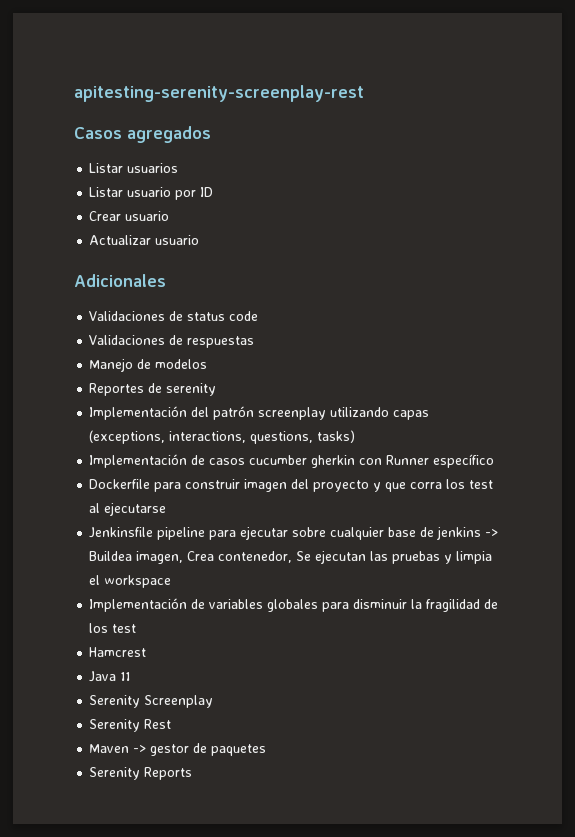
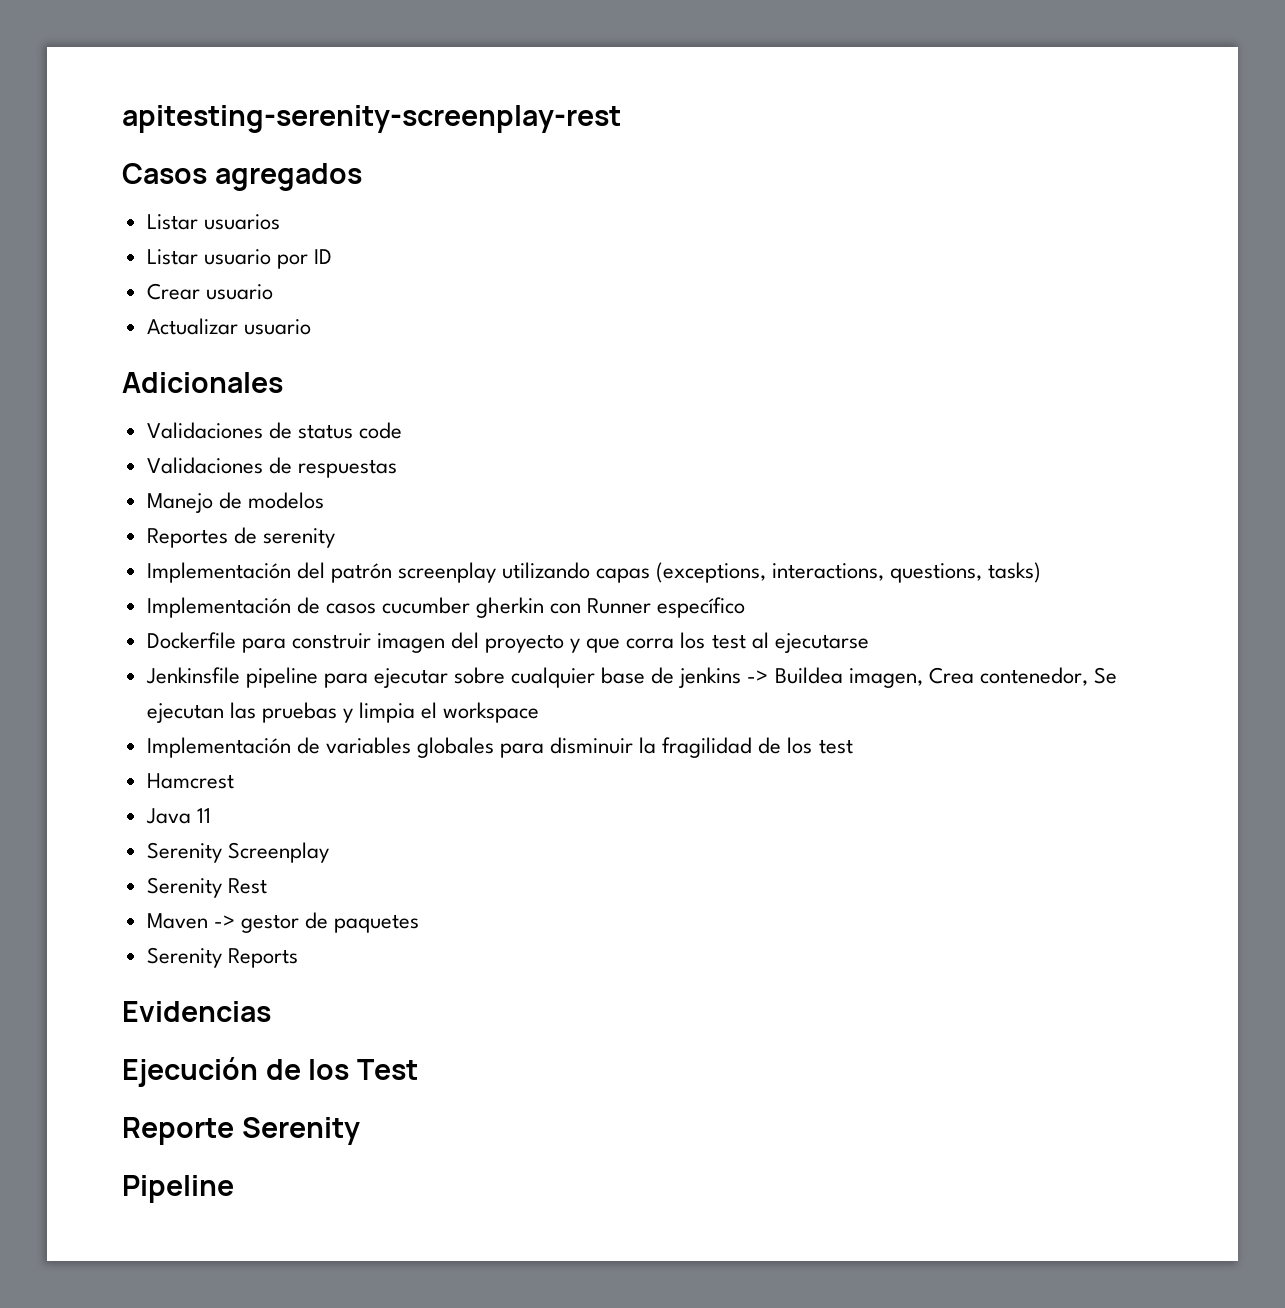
+ Evidencias
+ Ejecución de los Test
+ Reporte Serenity
+ Pipeline

